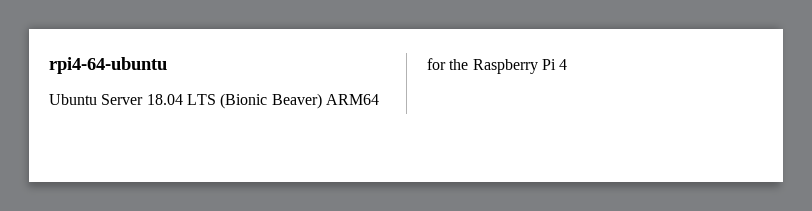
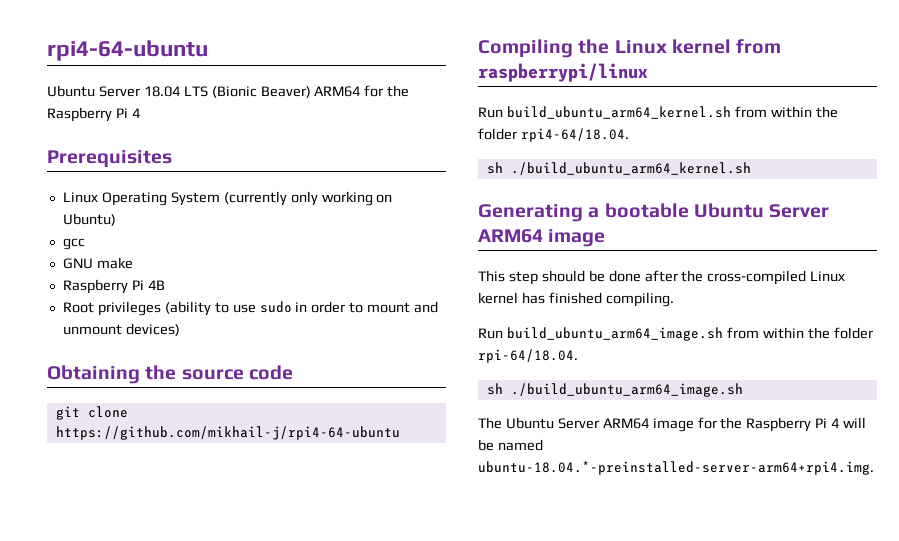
+ Prerequisites
+ Linux Operating System (currently only working on Ubuntu)
+ gcc
+ GNU make
+ Raspberry Pi 4B
+ Root privileges (ability to use sudo in order to mount and unmount devices)
+ Obtaining the source code
+ git clone https://github.com/mikhail-j/rpi4-64-ubuntu
+ Compiling the Linux kernel from raspberrypi/linux
+ Run build_ubuntu_arm64_kernel.sh from within the folder rpi4-64/18.04.
+ sh ./build_ubuntu_arm64_kernel.sh
+ Generating a bootable Ubuntu Server ARM64 image
+ This step should be done after the cross-compiled Linux kernel has finished compiling.
+ Run build_ubuntu_arm64_image.sh from within the folder rpi-64/18.04.
+ sh ./build_ubuntu_arm64_image.sh
+ The Ubuntu Server ARM64 image for the Raspberry Pi 4 will be named ubuntu-18.04.*-preinstalled-server-arm64+rpi4.img.

